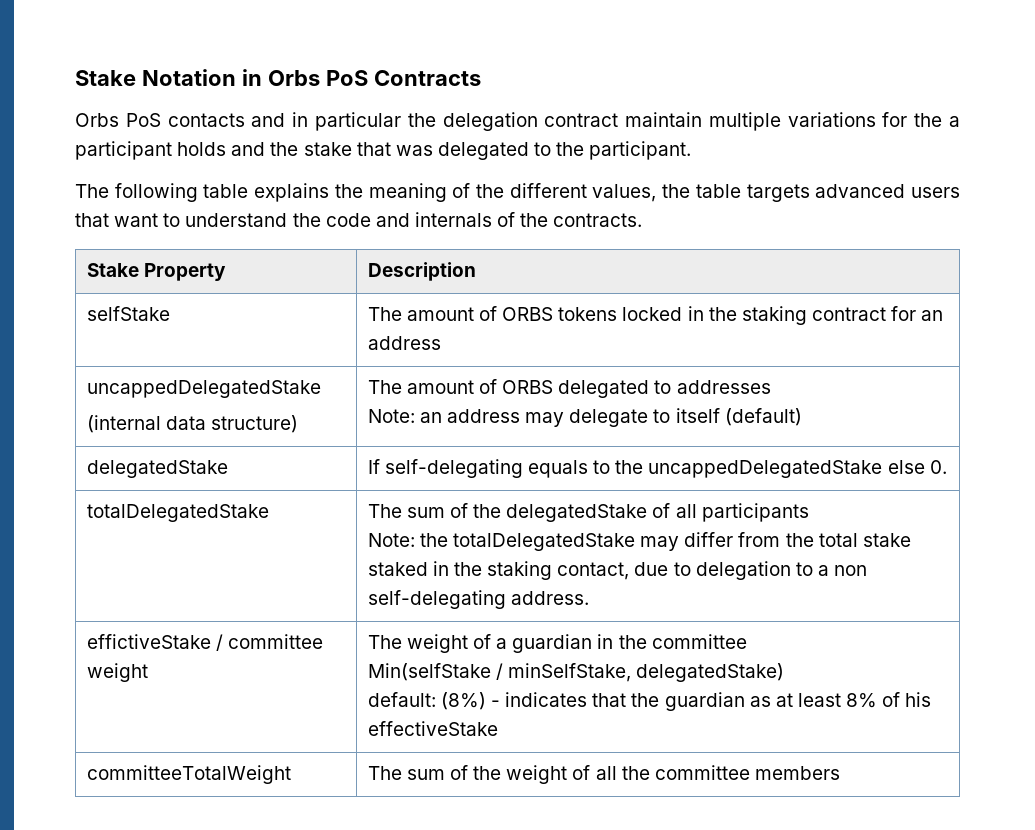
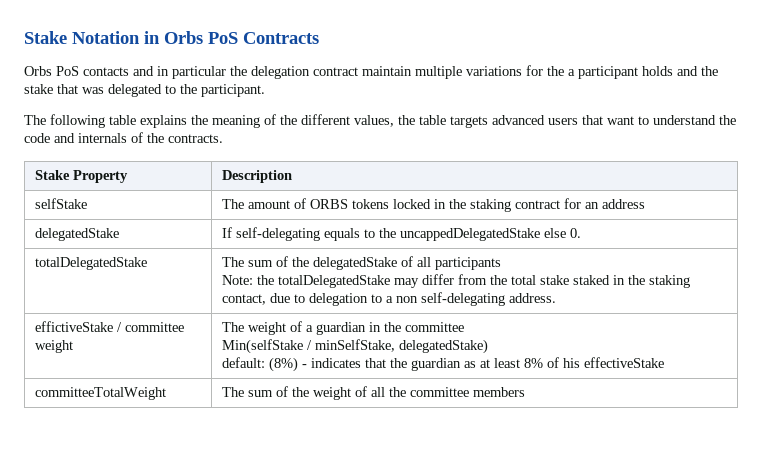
  selfStake | The amount of ORBS tokens locked in the staking contract for an address
- uncappedDelegatedStake
- (internal data structure) | The amount of ORBS delegated to addresses
- Note: an address may delegate to itself (default)

